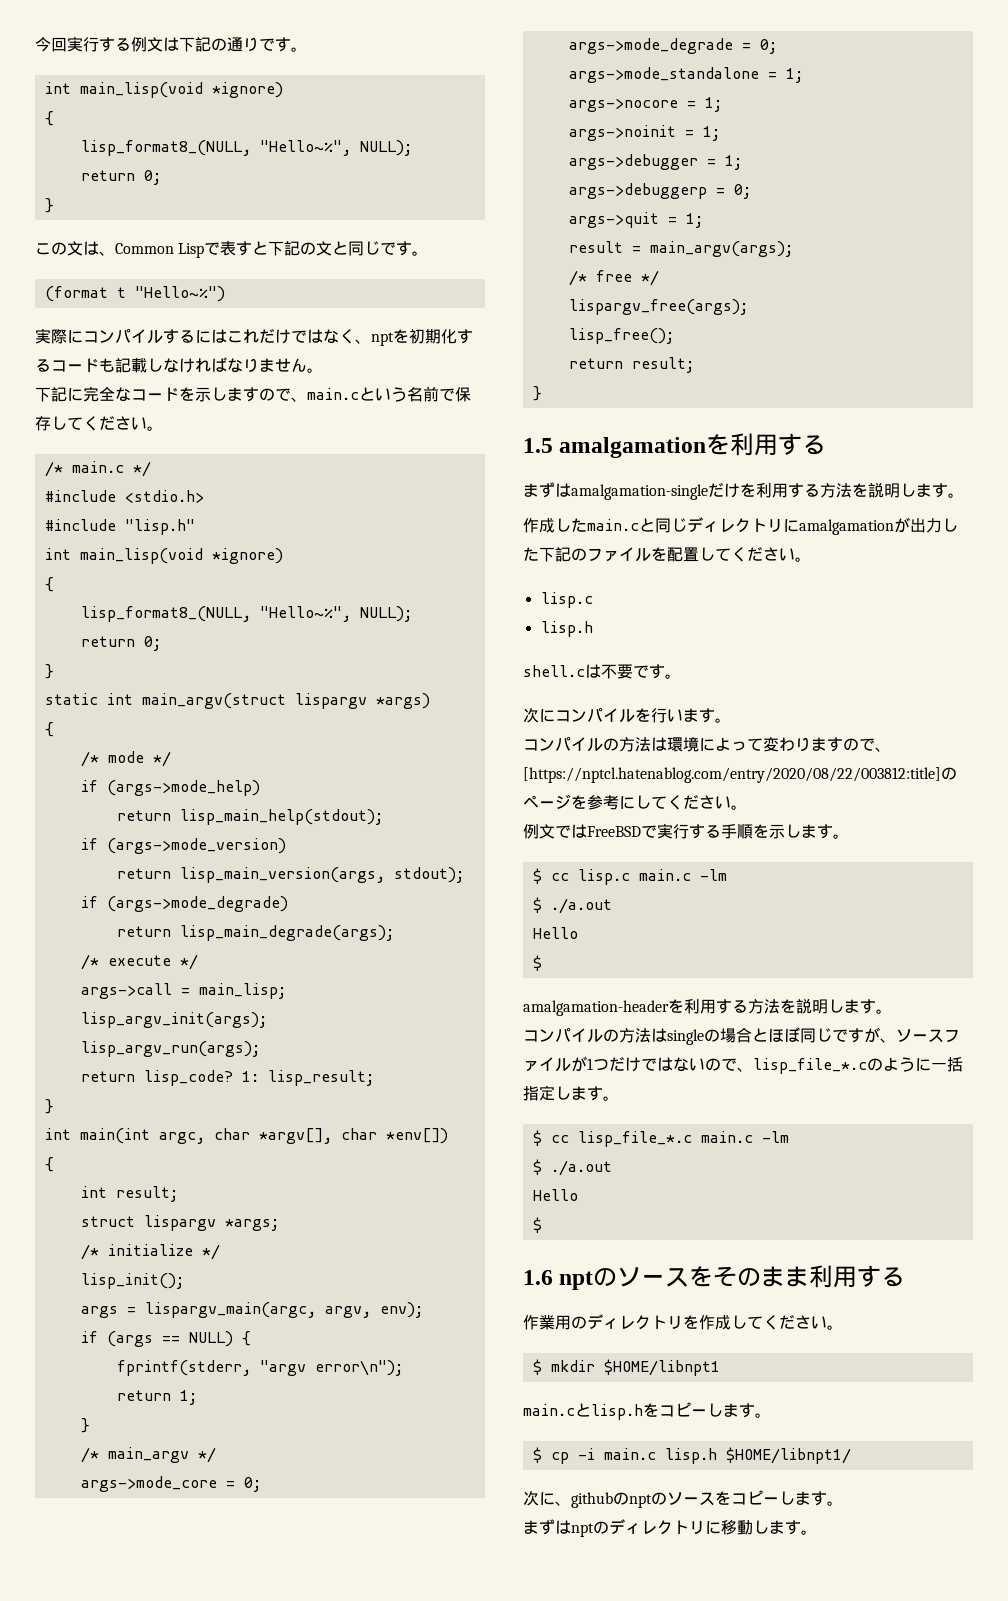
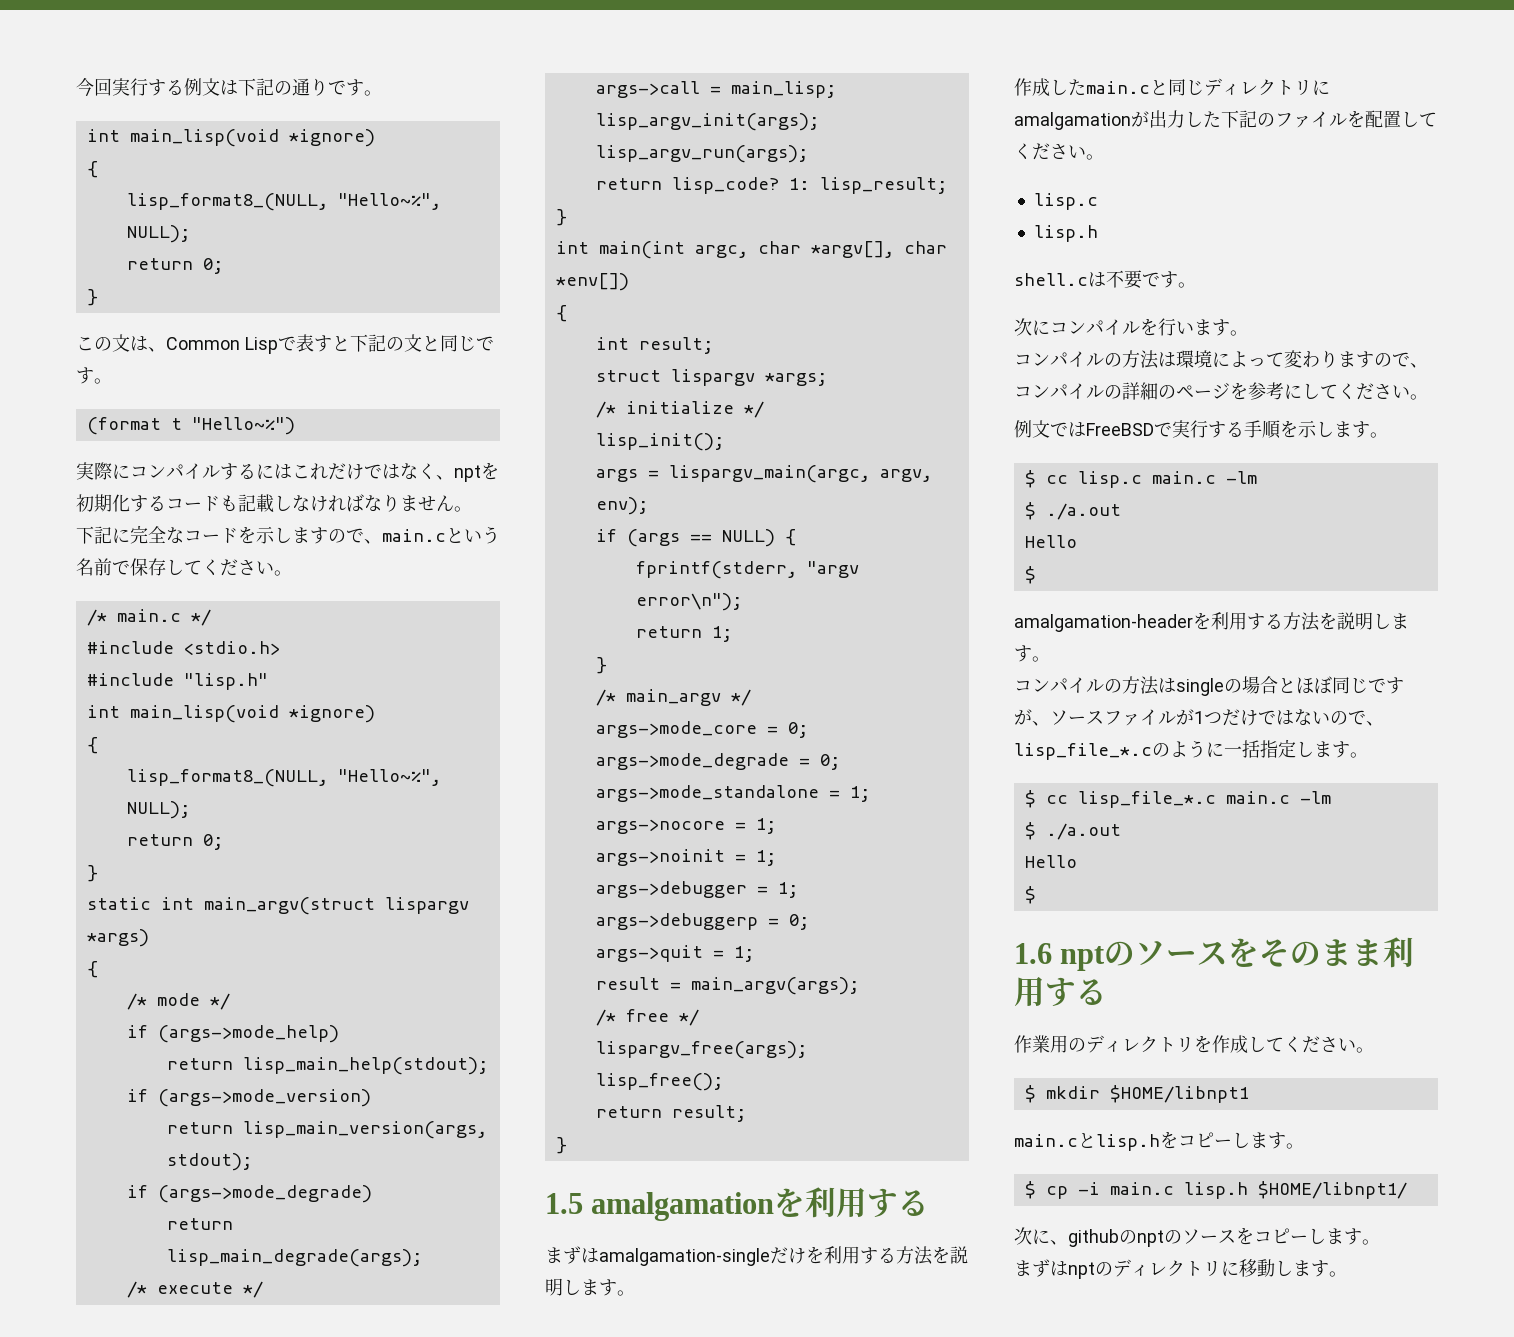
- コンパイルの方法は環境によって変わりますので、[https://nptcl.hatenablog.com/entry/2020/08/22/003812:title]のページを参考にしてください。
+ コンパイルの方法は環境によって変わりますので、コンパイルの詳細のページを参考にしてください。

